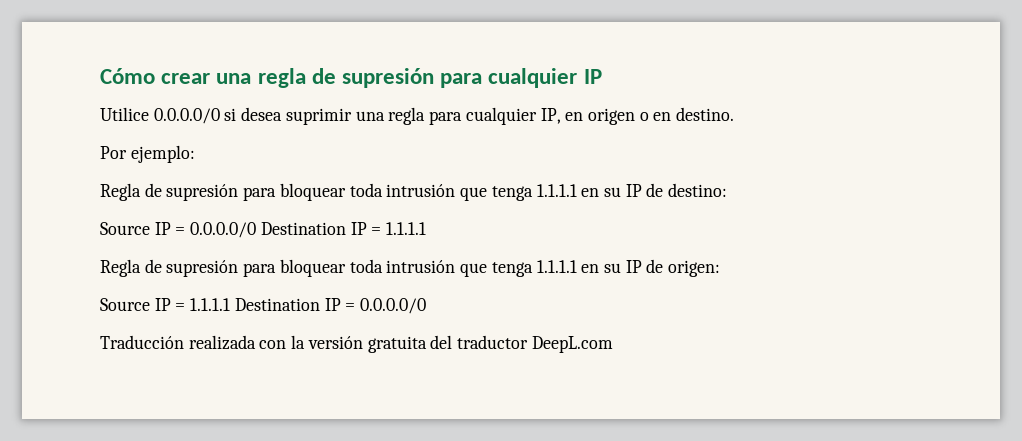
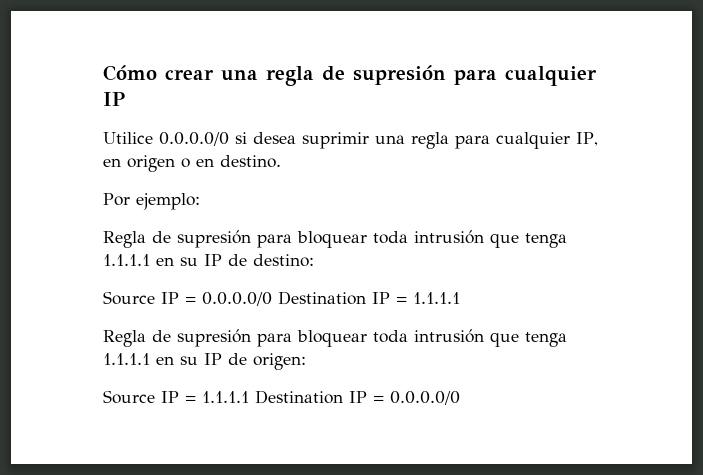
- Traducción realizada con la versión gratuita del traductor DeepL.com

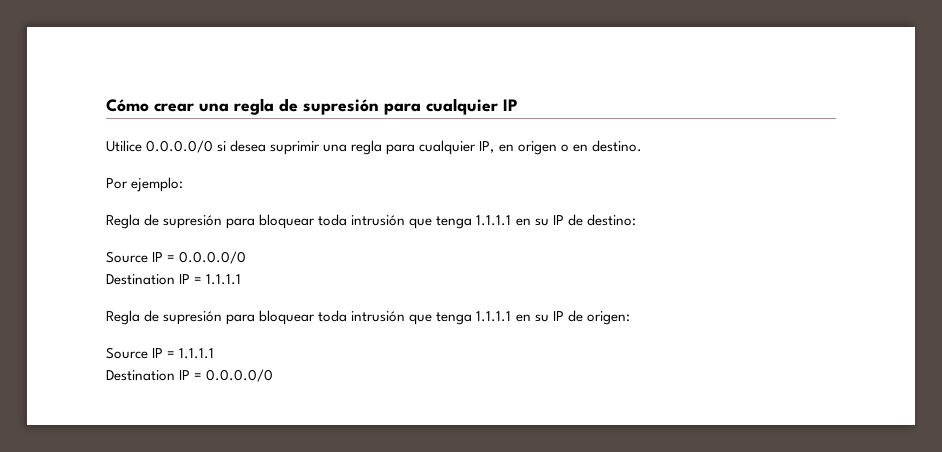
- Source IP = 0.0.0.0/0 Destination IP = 1.1.1.1
+ Source IP = 0.0.0.0/0
+ Destination IP = 1.1.1.1
- Source IP = 1.1.1.1 Destination IP = 0.0.0.0/0
+ Source IP = 1.1.1.1
+ Destination IP = 0.0.0.0/0

